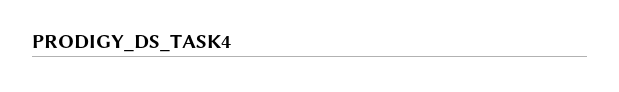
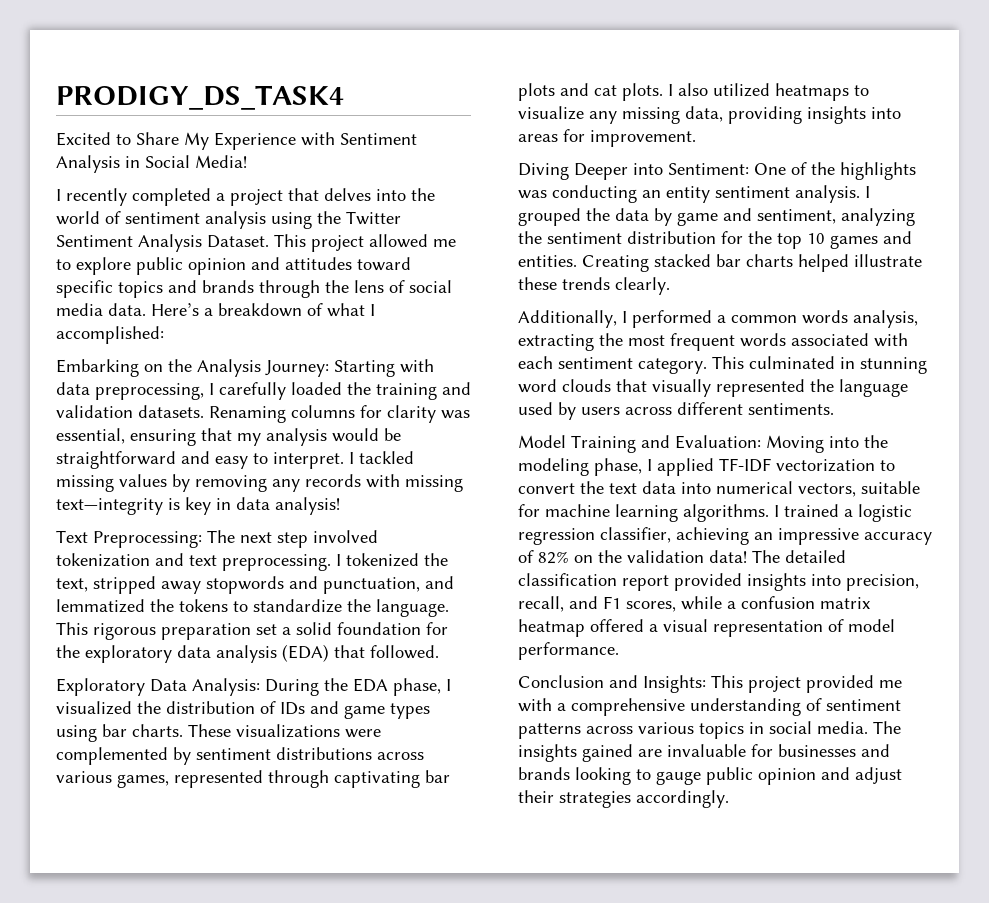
+ Excited to Share My Experience with Sentiment Analysis in Social Media!
+ I recently completed a project that delves into the world of sentiment analysis using the Twitter Sentiment Analysis Dataset. This project allowed me to explore public opinion and attitudes toward specific topics and brands through the lens of social media data. Here’s a breakdown of what I accomplished:
+ Embarking on the Analysis Journey: Starting with data preprocessing, I carefully loaded the training and validation datasets. Renaming columns for clarity was essential, ensuring that my analysis would be straightforward and easy to interpret. I tackled missing values by removing any records with missing text—integrity is key in data analysis!
+ Text Preprocessing: The next step involved tokenization and text preprocessing. I tokenized the text, stripped away stopwords and punctuation, and lemmatized the tokens to standardize the language. This rigorous preparation set a solid foundation for the exploratory data analysis (EDA) that followed.
+ Exploratory Data Analysis: During the EDA phase, I visualized the distribution of IDs and game types using bar charts. These visualizations were complemented by sentiment distributions across various games, represented through captivating bar plots and cat plots. I also utilized heatmaps to visualize any missing data, providing insights into areas for improvement.
+ Diving Deeper into Sentiment: One of the highlights was conducting an entity sentiment analysis. I grouped the data by game and sentiment, analyzing the sentiment distribution for the top 10 games and entities. Creating stacked bar charts helped illustrate these trends clearly.
+ Additionally, I performed a common words analysis, extracting the most frequent words associated with each sentiment category. This culminated in stunning word clouds that visually represented the language used by users across different sentiments.
+ Model Training and Evaluation: Moving into the modeling phase, I applied TF-IDF vectorization to convert the text data into numerical vectors, suitable for machine learning algorithms. I trained a logistic regression classifier, achieving an impressive accuracy of 82% on the validation data! The detailed classification report provided insights into precision, recall, and F1 scores, while a confusion matrix heatmap offered a visual representation of model performance.
+ Conclusion and Insights: This project provided me with a comprehensive understanding of sentiment patterns across various topics in social media. The insights gained are invaluable for businesses and brands looking to gauge public opinion and adjust their strategies accordingly.

